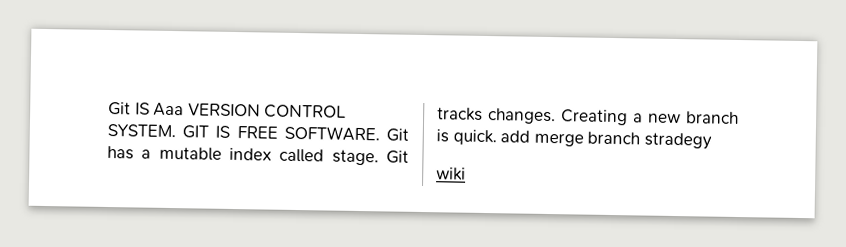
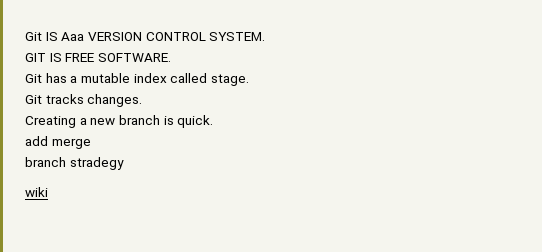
- Git IS Aaa VERSION CONTROL SYSTEM. GIT IS FREE SOFTWARE. Git has a mutable index called stage. Git tracks changes. Creating a new branch is quick. add merge branch stradegy
+ Git IS Aaa VERSION CONTROL SYSTEM.
+ GIT IS FREE SOFTWARE.
+ Git has a mutable index called stage.
+ Git tracks changes.
+ Creating a new branch is quick.
+ add merge
+ branch stradegy

